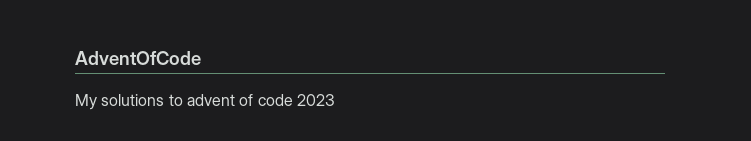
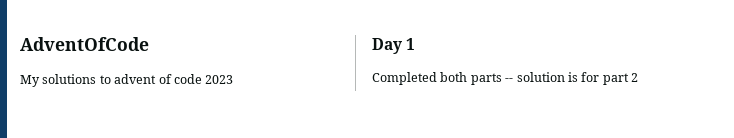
+ Day 1
+ Completed both parts -- solution is for part 2

